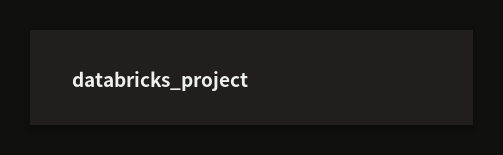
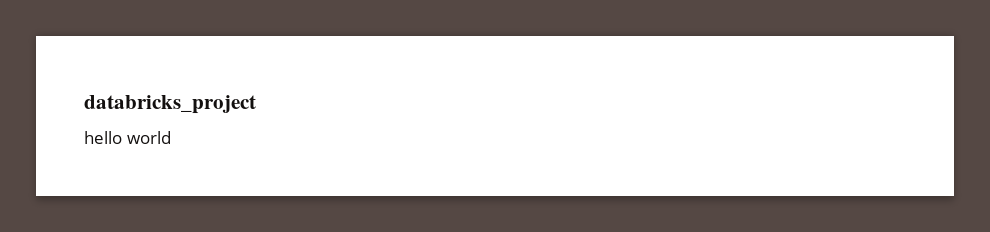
+ hello world

